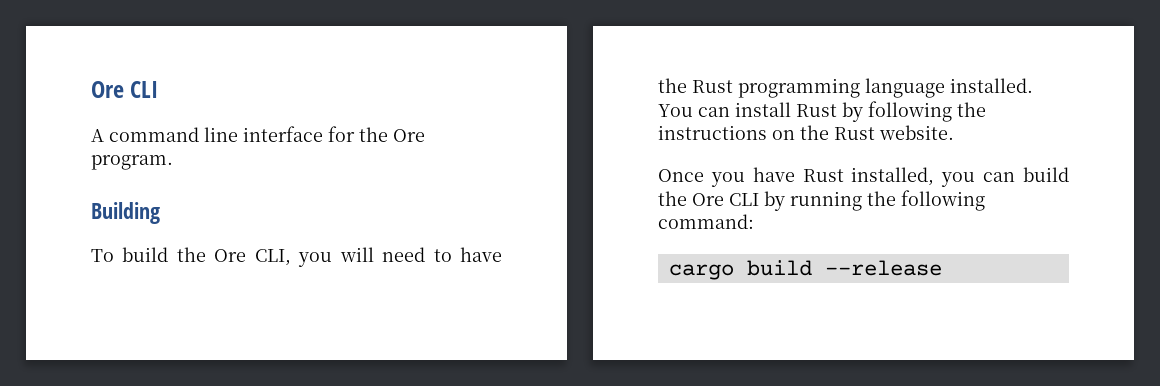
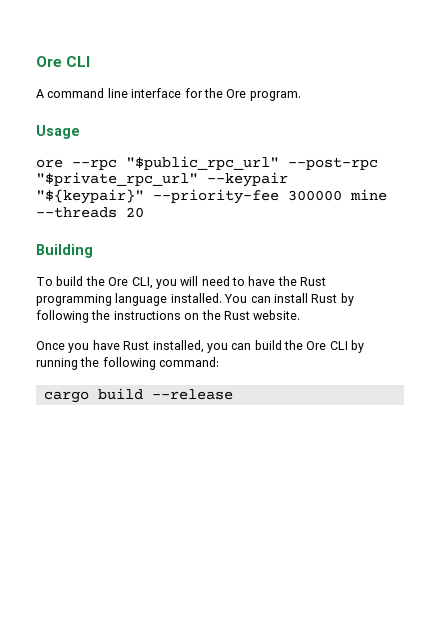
+ Usage
+ ore --rpc "$public_rpc_url" --post-rpc "$private_rpc_url" --keypair "${keypair}" --priority-fee 300000 mine --threads 20

